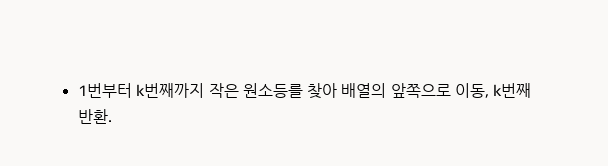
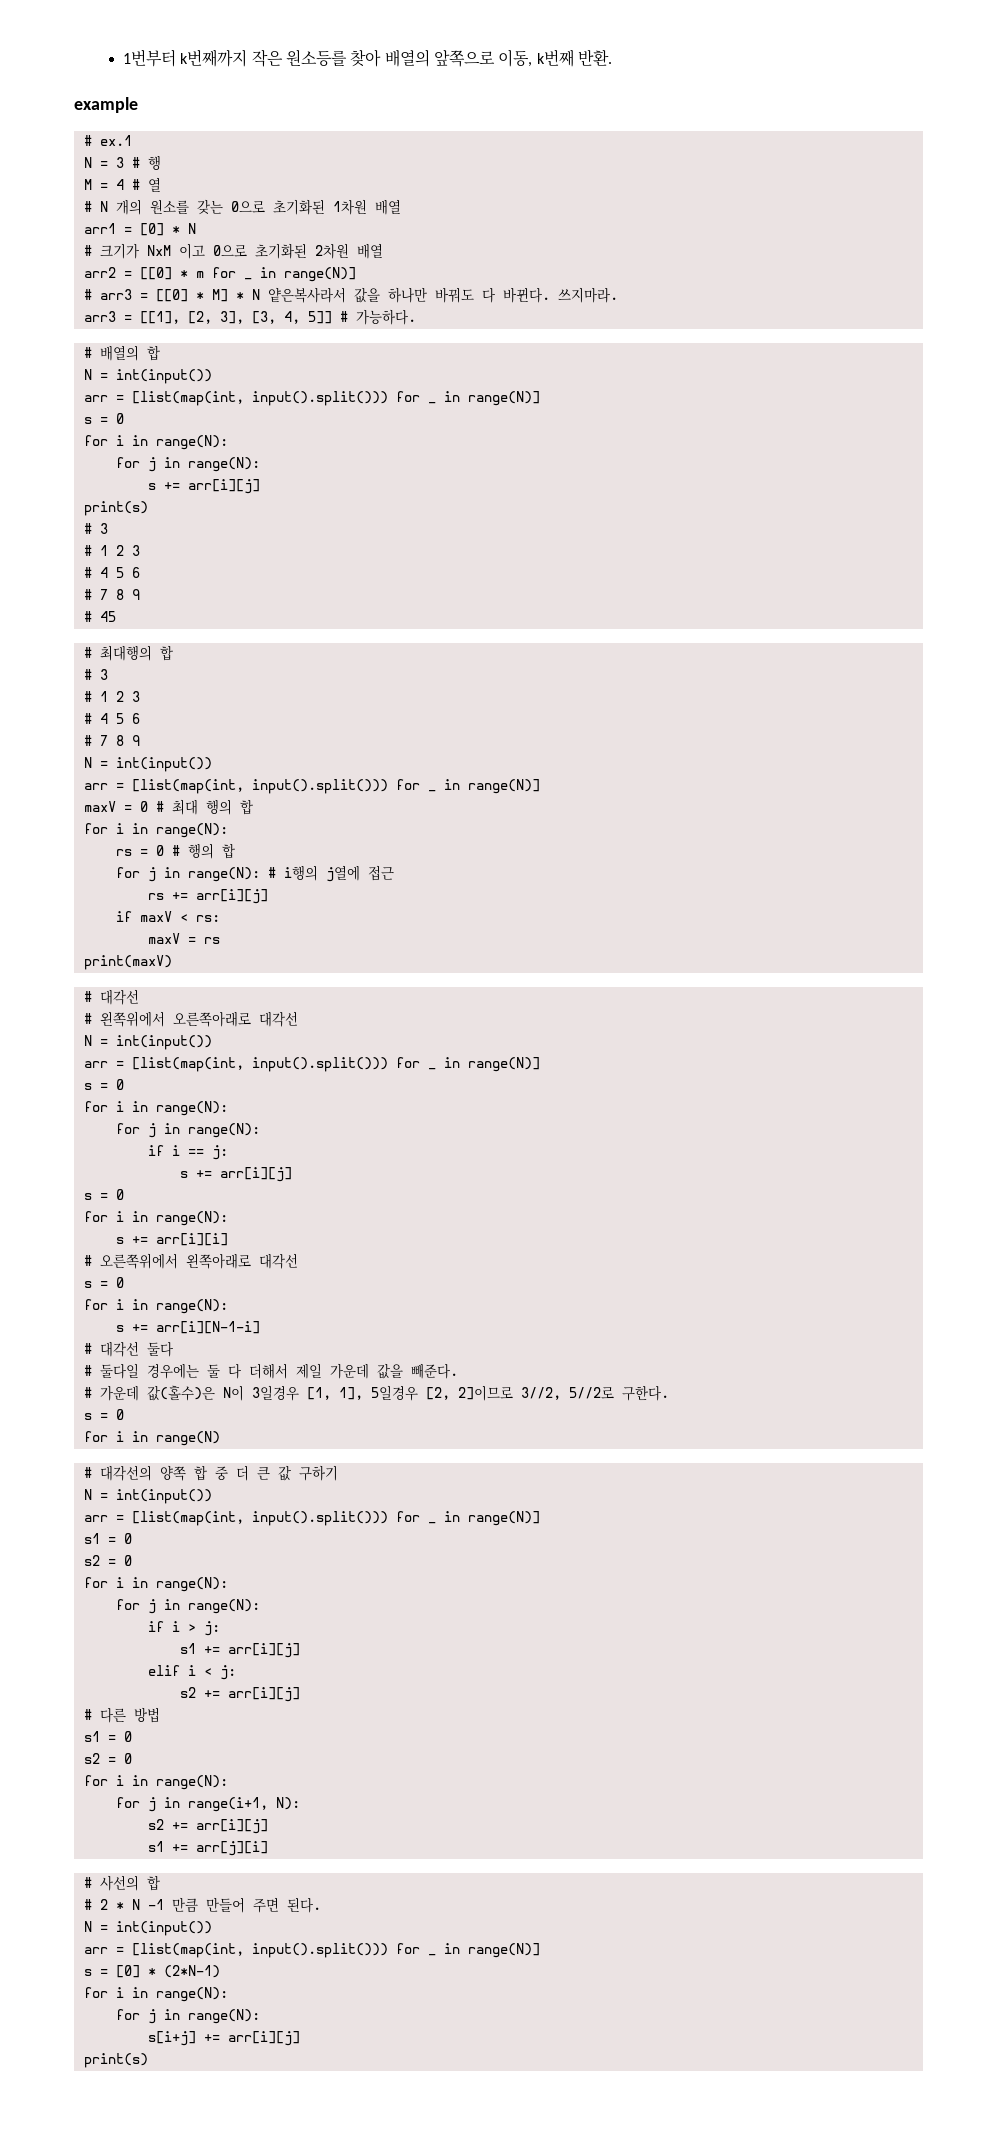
+ example
+ # ex.1
+ N = 3 # 행
+ M = 4 # 열
+ # N 개의 원소를 갖는 0으로 초기화된 1차원 배열
+ arr1 = [0] * N
+ # 크기가 NxM 이고 0으로 초기화된 2차원 배열
+ arr2 = [[0] * m for _ in range(N)]
+ # arr3 = [[0] * M] * N 얕은복사라서 값을 하나만 바꿔도 다 바뀐다. 쓰지마라.
+ arr3 = [[1], [2, 3], [3, 4, 5]] # 가능하다.
+ # 배열의 합
+ N = int(input())
+ arr = [list(map(int, input().split())) for _ in range(N)]
+ s = 0
+ for i in range(N):
+ for j in range(N):
+ s += arr[i][j]
+ print(s)
+ # 3
+ # 1 2 3
+ # 4 5 6
+ # 7 8 9
+ # 45
+ # 최대행의 합
+ # 3
+ # 1 2 3
+ # 4 5 6
+ # 7 8 9
+ N = int(input())
+ arr = [list(map(int, input().split())) for _ in range(N)]
+ maxV = 0 # 최대 행의 합
+ for i in range(N):
+ rs = 0 # 행의 합
+ for j in range(N): # i행의 j열에 접근
+ rs += arr[i][j]
+ if maxV < rs:
+ maxV = rs
+ print(maxV)
+ # 대각선
+ # 왼쪽위에서 오른쪽아래로 대각선
+ N = int(input())
+ arr = [list(map(int, input().split())) for _ in range(N)]
+ s = 0
+ for i in range(N):
+ for j in range(N):
+ if i == j:
+ s += arr[i][j]
+ s = 0
+ for i in range(N):
+ s += arr[i][i]
+ # 오른쪽위에서 왼쪽아래로 대각선
+ s = 0
+ for i in range(N):
+ s += arr[i][N-1-i]
+ # 대각선 둘다
+ # 둘다일 경우에는 둘 다 더해서 제일 가운데 값을 빼준다.
+ # 가운데 값(홀수)은 N이 3일경우 [1, 1], 5일경우 [2, 2]이므로 3//2, 5//2로 구한다.
+ s = 0
+ for i in range(N)
+ # 대각선의 양쪽 합 중 더 큰 값 구하기
+ N = int(input())
+ arr = [list(map(int, input().split())) for _ in range(N)]
+ s1 = 0
+ s2 = 0
+ for i in range(N):
+ for j in range(N):
+ if i > j:
+ s1 += arr[i][j]
+ elif i < j:
+ s2 += arr[i][j]
+ # 다른 방법
+ s1 = 0
+ s2 = 0
+ for i in range(N):
+ for j in range(i+1, N):
+ s2 += arr[i][j]
+ s1 += arr[j][i]
+ # 사선의 합
+ # 2 * N -1 만큼 만들어 주면 된다.
+ N = int(input())
+ arr = [list(map(int, input().split())) for _ in range(N)]
+ s = [0] * (2*N-1)
+ for i in range(N):
+ for j in range(N):
+ s[i+j] += arr[i][j]
+ print(s)

